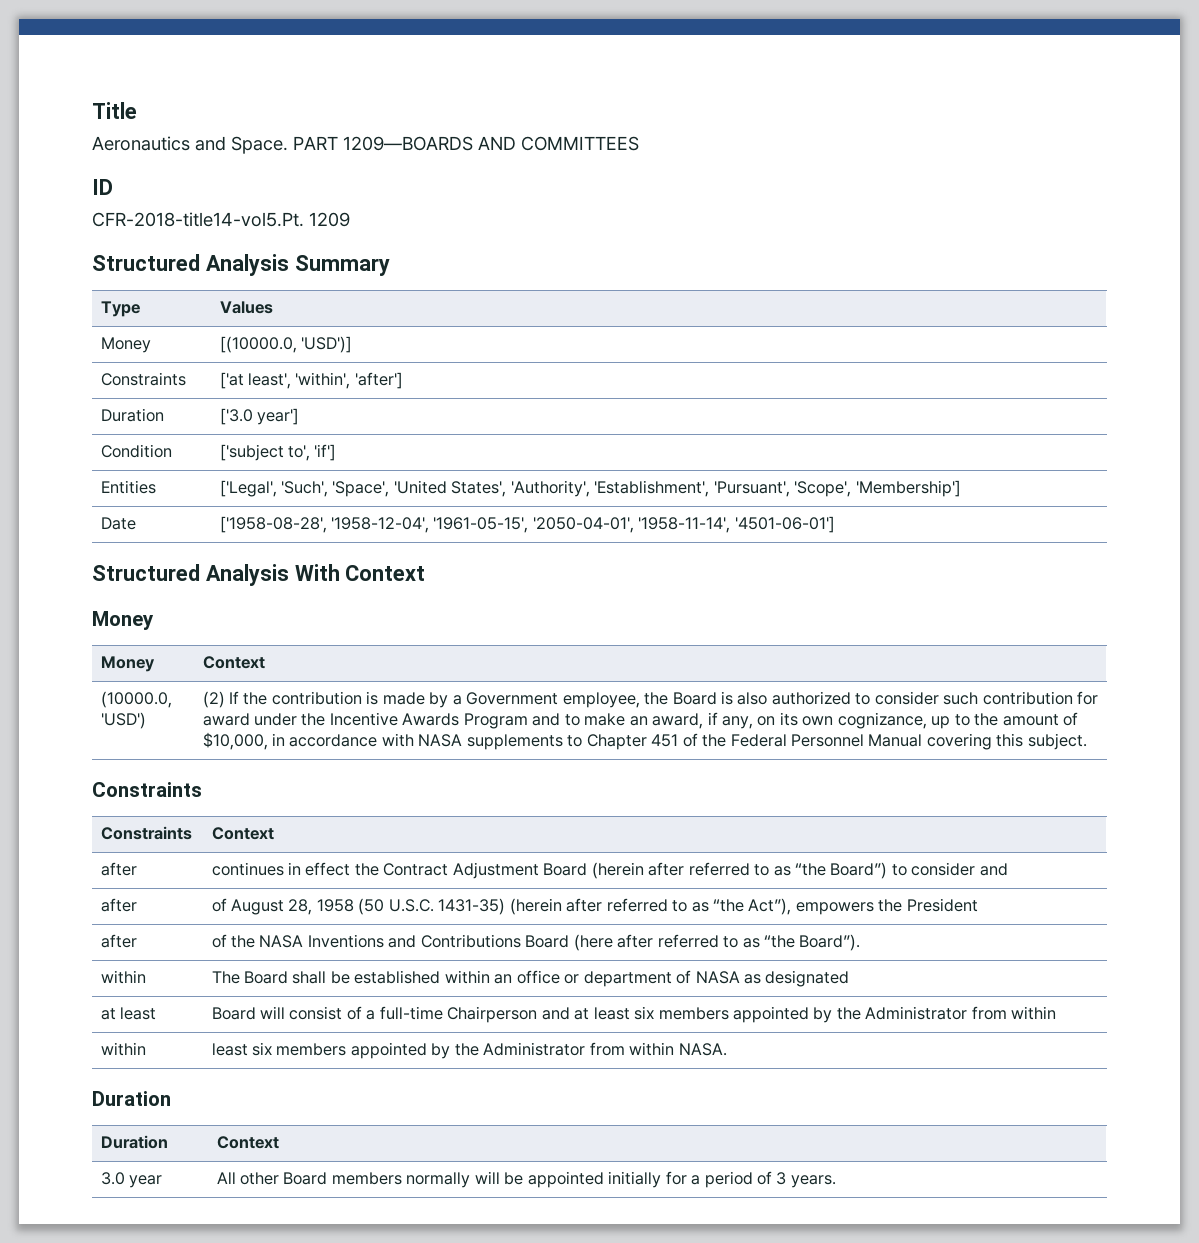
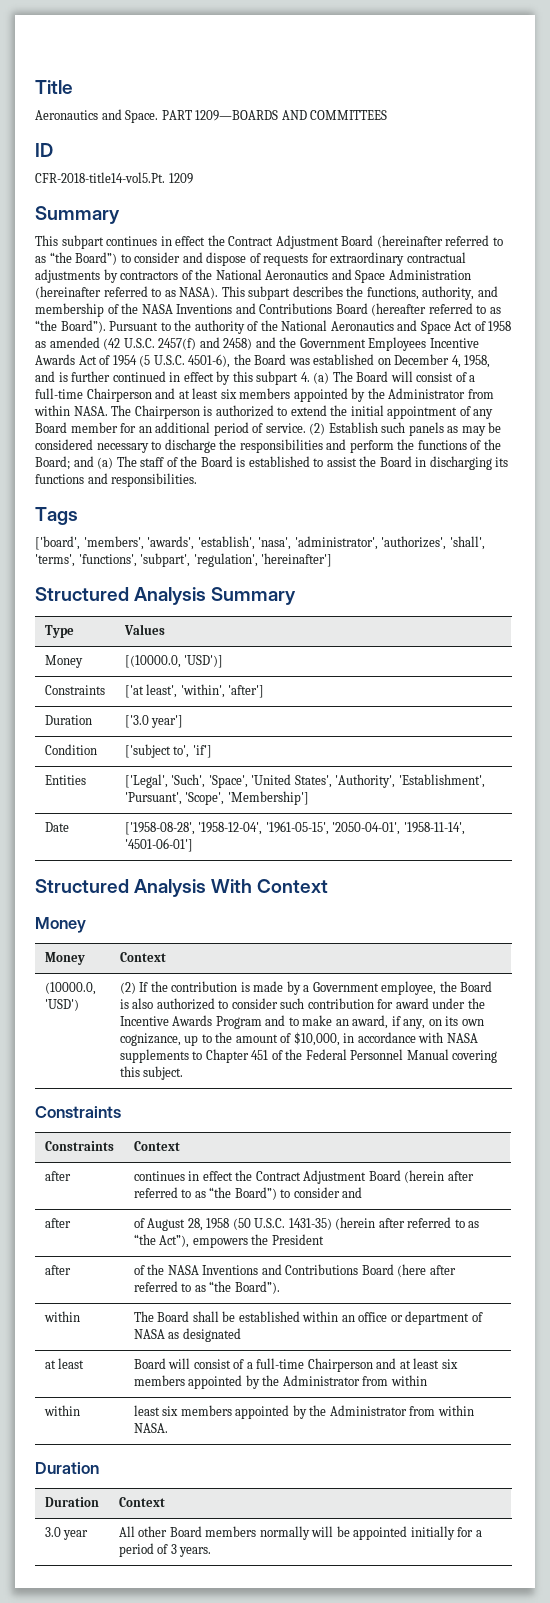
  CFR-2018-title14-vol5.Pt. 1209
+ Summary
+ This subpart continues in effect the Contract Adjustment Board (hereinafter referred to as “the Board”) to consider and dispose of requests for extraordinary contractual adjustments by contractors of the National Aeronautics and Space Administration (hereinafter referred to as NASA). This subpart describes the functions, authority, and membership of the NASA Inventions and Contributions Board (hereafter referred to as “the Board”). Pursuant to the authority of the National Aeronautics and Space Act of 1958 as amended (42 U.S.C. 2457(f) and 2458) and the Government Employees Incentive Awards Act of 1954 (5 U.S.C. 4501-6), the Board was established on December 4, 1958, and is further continued in effect by this subpart 4. (a) The Board will consist of a full-time Chairperson and at least six members appointed by the Administrator from within NASA. The Chairperson is authorized to extend the initial appointment of any Board member for an additional period of service. (2) Establish such panels as may be considered necessary to discharge the responsibilities and perform the functions of the Board; and (a) The staff of the Board is established to assist the Board in discharging its functions and responsibilities.
+ Tags
+ ['board', 'members', 'awards', 'establish', 'nasa', 'administrator', 'authorizes', 'shall', 'terms', 'functions', 'subpart', 'regulation', 'hereinafter']

